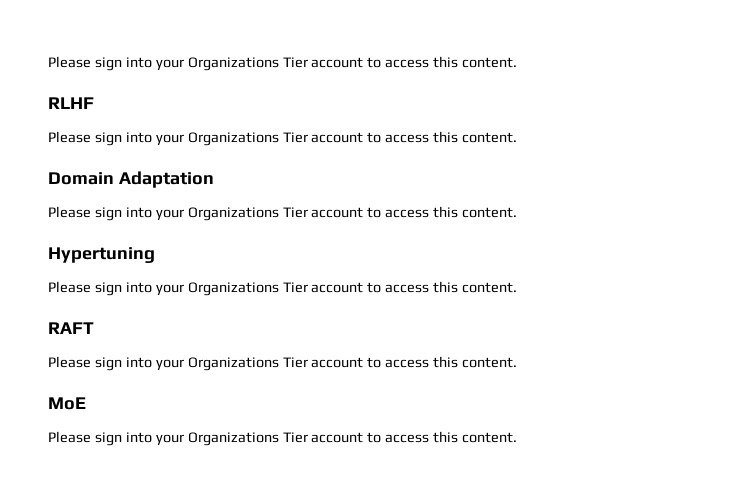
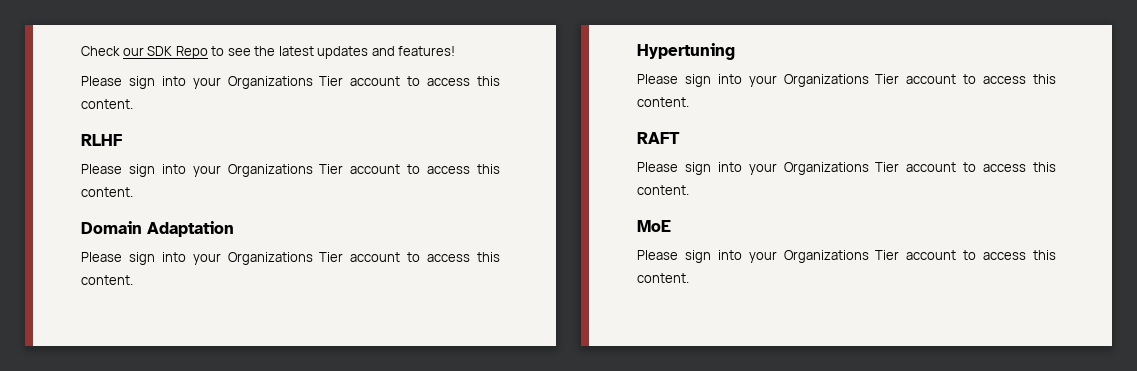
+ Check our SDK Repo to see the latest updates and features!

